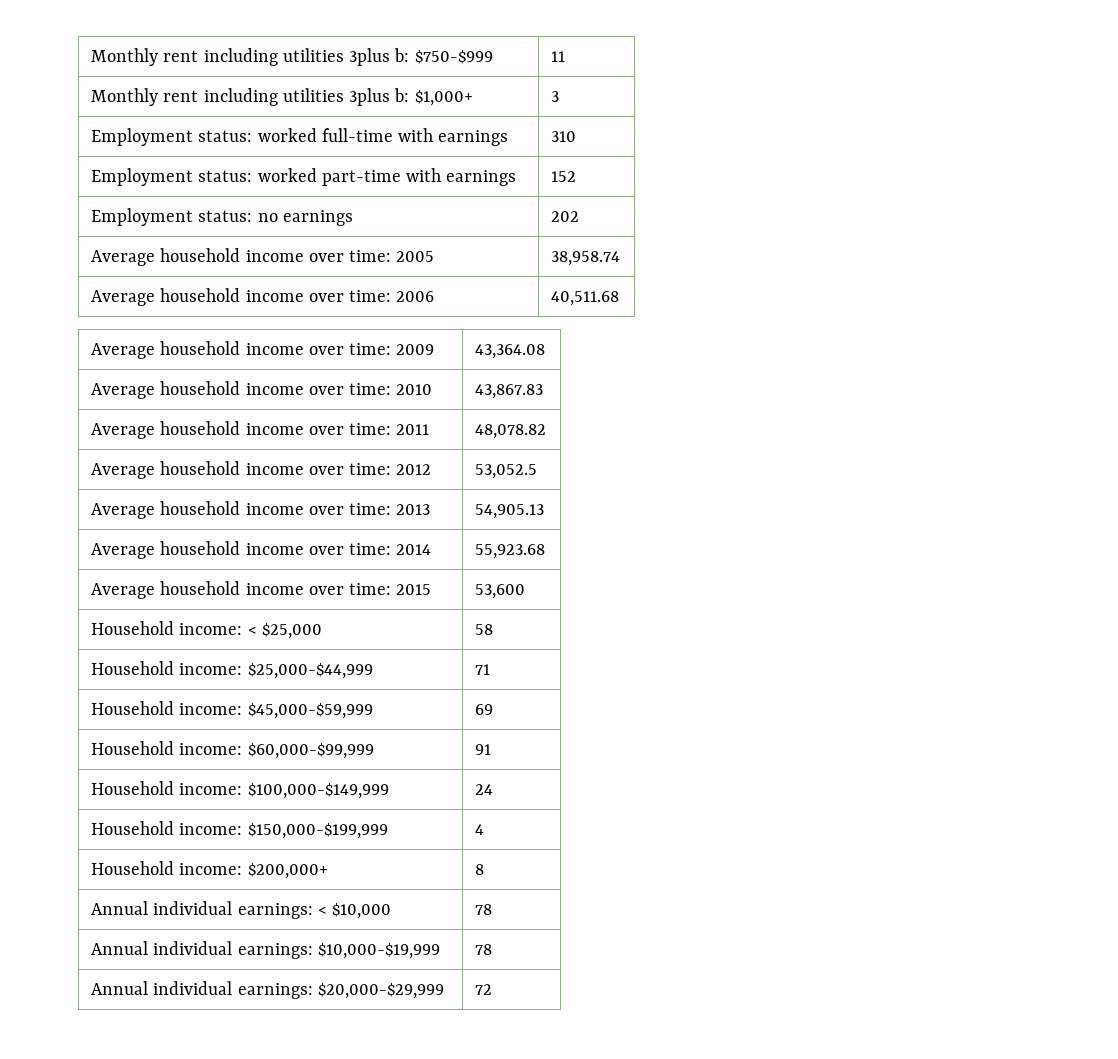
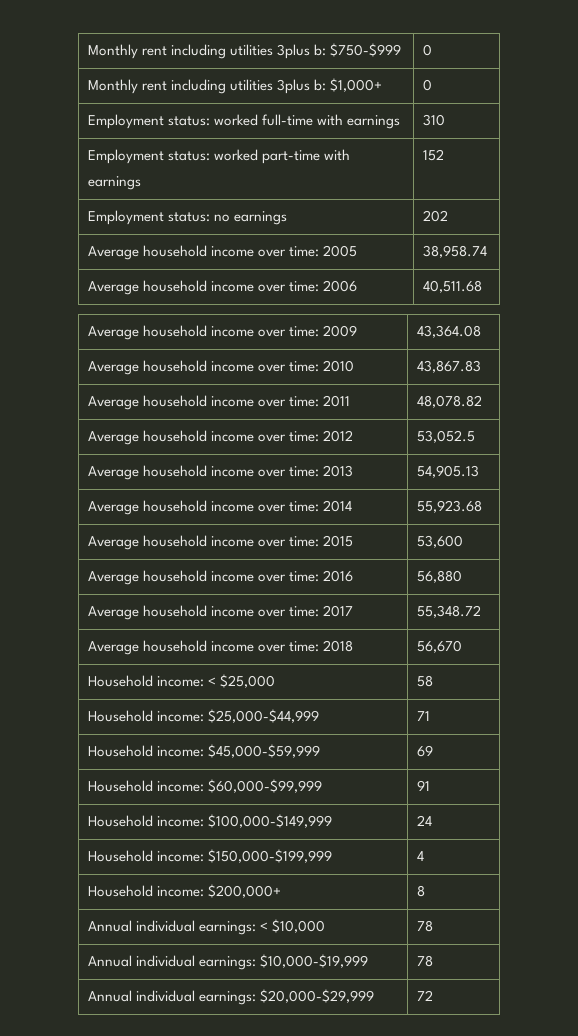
- Monthly rent including utilities 3plus b: $750-$999 | 11
+ Monthly rent including utilities 3plus b: $750-$999 | 0
- Monthly rent including utilities 3plus b: $1,000+ | 3
+ Monthly rent including utilities 3plus b: $1,000+ | 0
+ Average household income over time: 2016 | 56,880
+ Average household income over time: 2017 | 55,348.72
+ Average household income over time: 2018 | 56,670

